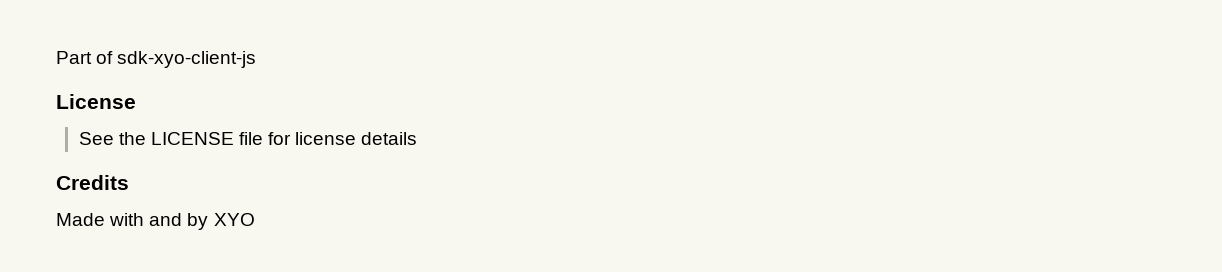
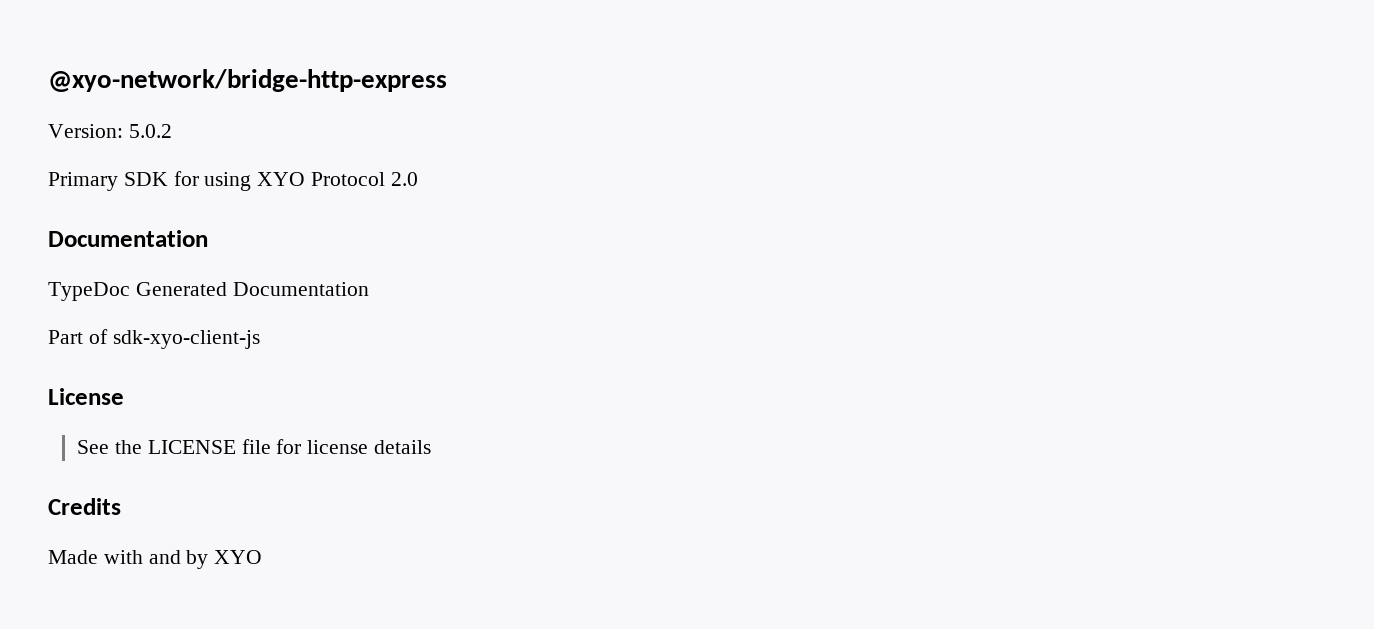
+ @xyo-network/bridge-http-express
+ Version: 5.0.2
+ Primary SDK for using XYO Protocol 2.0
+ Documentation
+ TypeDoc Generated Documentation

